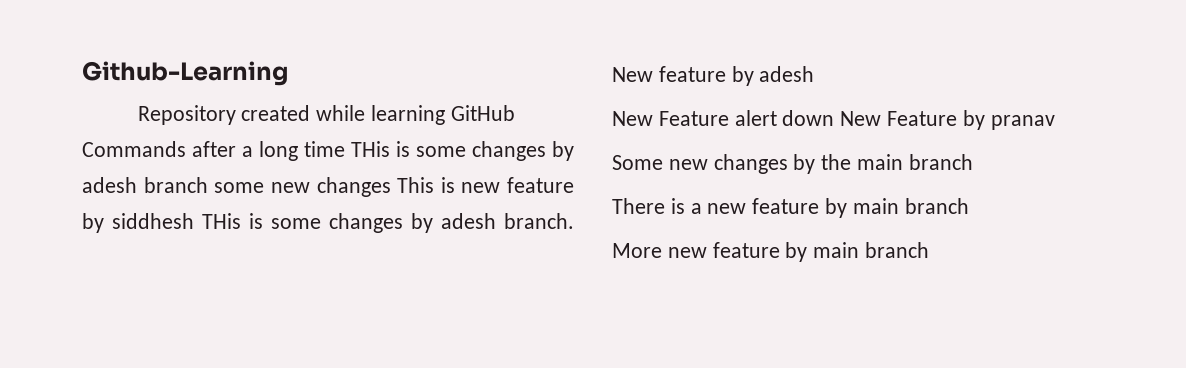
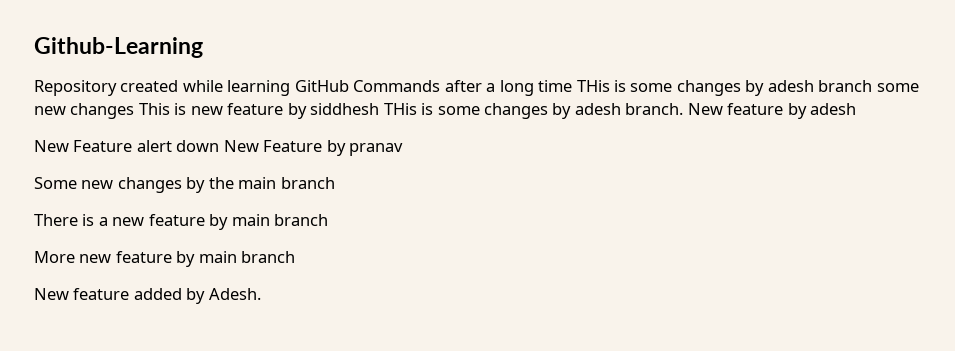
+ New feature added by Adesh.

